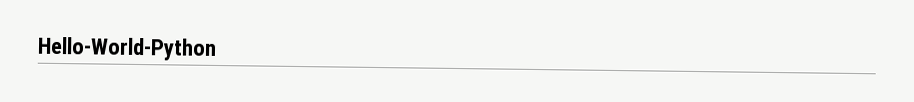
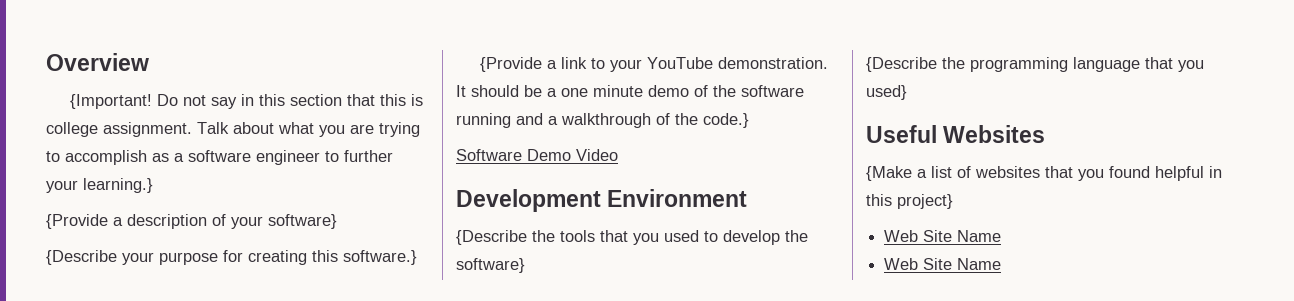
- Hello-World-Python
+ Overview
+ {Important! Do not say in this section that this is college assignment. Talk about what you are trying to accomplish as a software engineer to further your learning.}
+ {Provide a description of your software}
+ {Describe your purpose for creating this software.}
+ {Provide a link to your YouTube demonstration. It should be a one minute demo of the software running and a walkthrough of the code.}
+ Software Demo Video
+ Development Environment
+ {Describe the tools that you used to develop the software}
+ {Describe the programming language that you used}
+ Useful Websites
+ {Make a list of websites that you found helpful in this project}
+ Web Site Name
+ Web Site Name

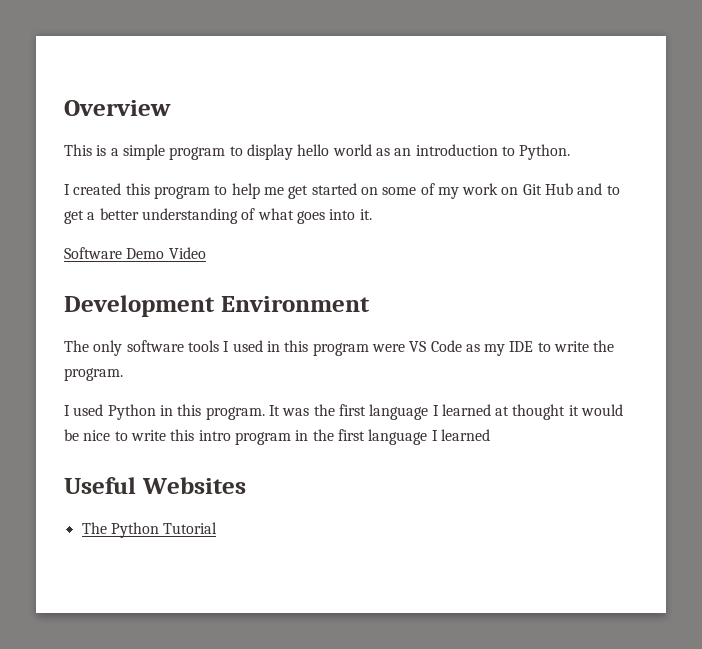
- {Important! Do not say in this section that this is college assignment. Talk about what you are trying to accomplish as a software engineer to further your learning.}
- {Provide a description of your software}
- {Describe your purpose for creating this software.}
- {Provide a link to your YouTube demonstration. It should be a one minute demo of the software running and a walkthrough of the code.}
+ This is a simple program to display hello world as an introduction to Python.
+ I created this program to help me get started on some of my work on Git Hub and to get a better understanding of what goes into it.
- {Describe the tools that you used to develop the software}
- {Describe the programming language that you used}
+ The only software tools I used in this program were VS Code as my IDE to write the program.
+ I used Python in this program. It was the first language I learned at thought it would be nice to write this intro program in the first language I learned
  Useful Websites
- {Make a list of websites that you found helpful in this project}
- Web Site Name
- Web Site Name
+ The Python Tutorial

